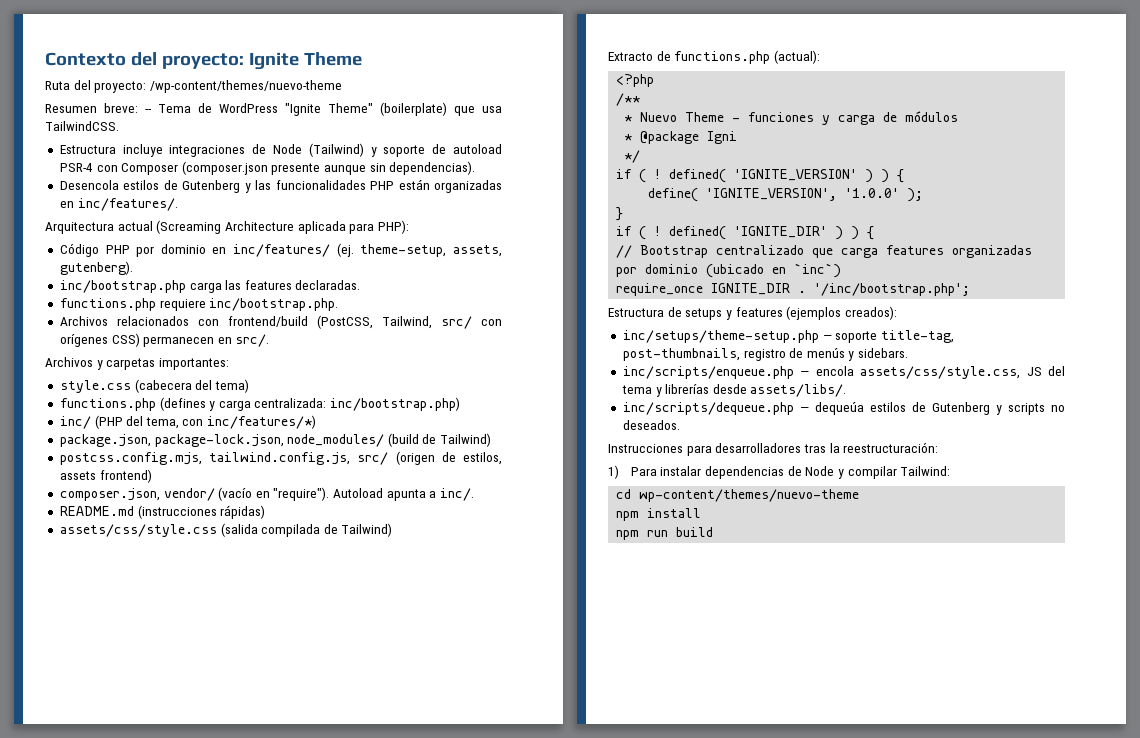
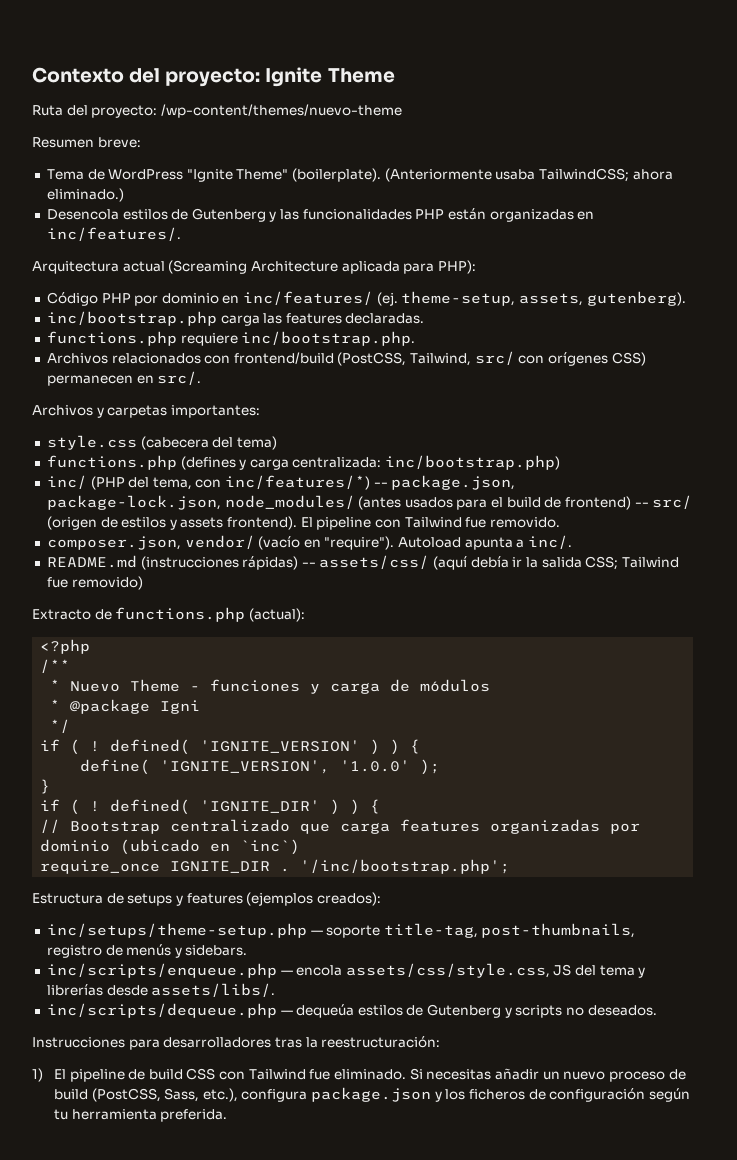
- Resumen breve: -- Tema de WordPress "Ignite Theme" (boilerplate) que usa TailwindCSS.
- Estructura incluye integraciones de Node (Tailwind) y soporte de autoload PSR-4 con Composer (composer.json presente aunque sin dependencias).
+ Resumen breve:
+ Tema de WordPress "Ignite Theme" (boilerplate). (Anteriormente usaba TailwindCSS; ahora eliminado.)
- inc/ (PHP del tema, con inc/features/*)
- package.json, package-lock.json, node_modules/ (build de Tailwind)
- postcss.config.mjs, tailwind.config.js, src/ (origen de estilos, assets frontend)
+ inc/ (PHP del tema, con inc/features/*) -- package.json, package-lock.json, node_modules/ (antes usados para el build de frontend) -- src/ (origen de estilos y assets frontend). El pipeline con Tailwind fue removido.
- README.md (instrucciones rápidas)
- assets/css/style.css (salida compilada de Tailwind)
+ README.md (instrucciones rápidas) -- assets/css/ (aquí debía ir la salida CSS; Tailwind fue removido)
- 1) Para instalar dependencias de Node y compilar Tailwind:
- cd wp-content/themes/nuevo-theme
- npm install
- npm run build
+ 1) El pipeline de build CSS con Tailwind fue eliminado. Si necesitas añadir un nuevo proceso de build (PostCSS, Sass, etc.), configura package.json y los ficheros de configuración según tu herramienta preferida.

